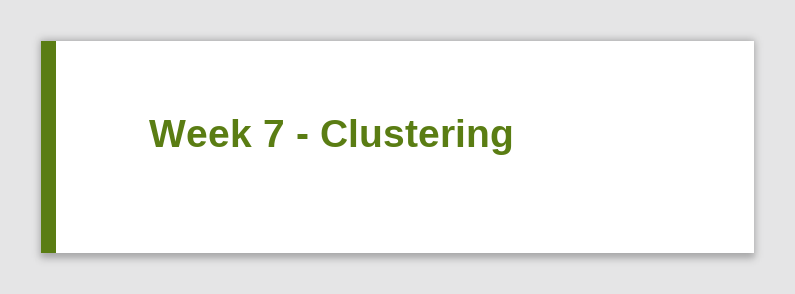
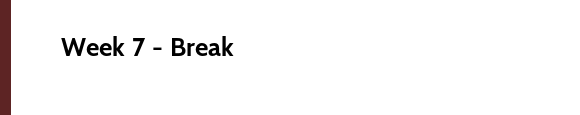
- Week 7 - Clustering
+ Week 7 - Break

